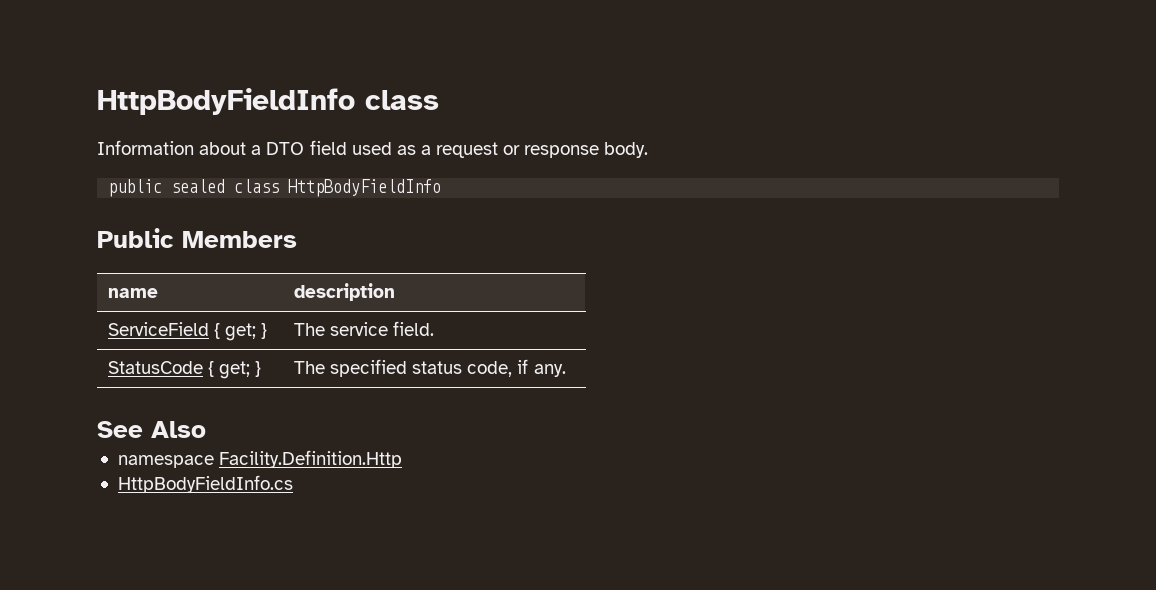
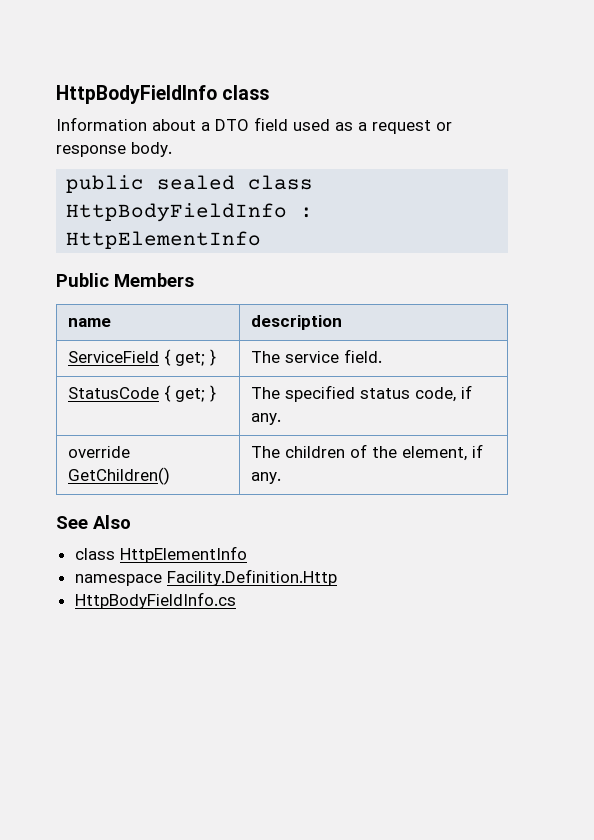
- public sealed class HttpBodyFieldInfo
+ public sealed class HttpBodyFieldInfo : HttpElementInfo
+ override GetChildren() | The children of the element, if any.
+ class HttpElementInfo

